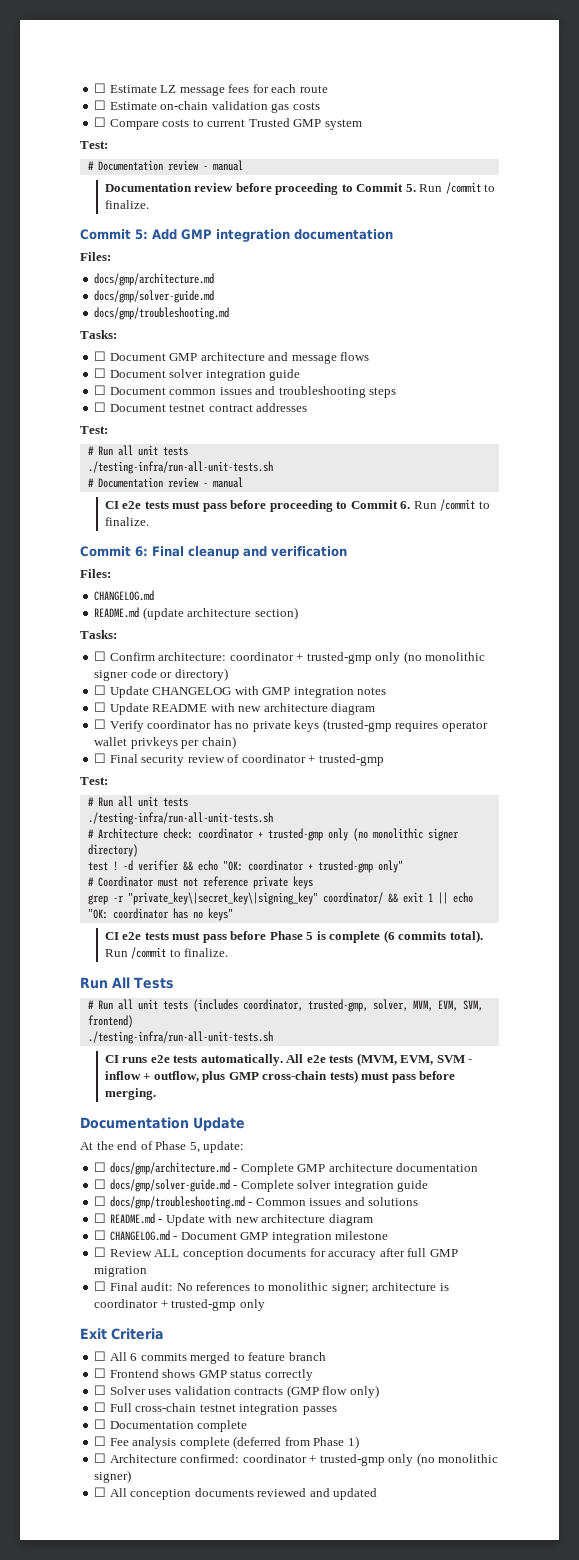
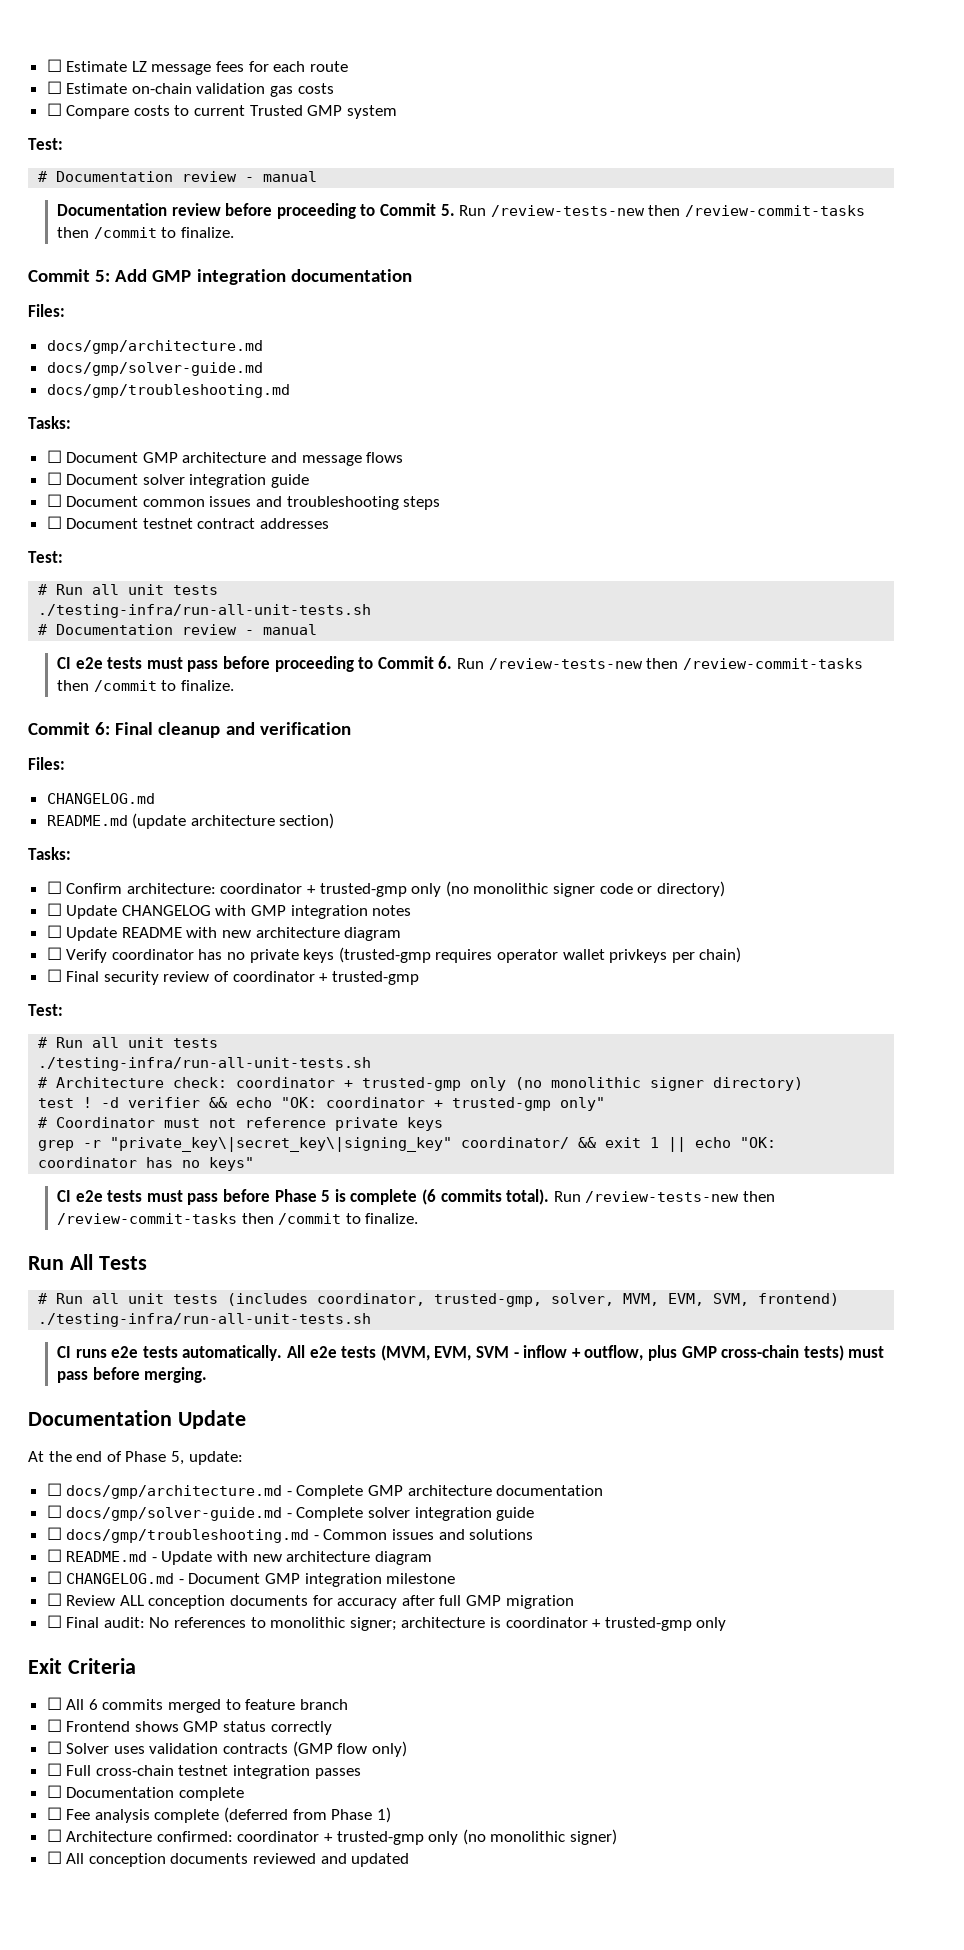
- Documentation review before proceeding to Commit 5. Run /commit to finalize.
+ Documentation review before proceeding to Commit 5. Run /review-tests-new then /review-commit-tasks then /commit to finalize.
- CI e2e tests must pass before proceeding to Commit 6. Run /commit to finalize.
+ CI e2e tests must pass before proceeding to Commit 6. Run /review-tests-new then /review-commit-tasks then /commit to finalize.
- CI e2e tests must pass before Phase 5 is complete (6 commits total). Run /commit to finalize.
+ CI e2e tests must pass before Phase 5 is complete (6 commits total). Run /review-tests-new then /review-commit-tasks then /commit to finalize.

